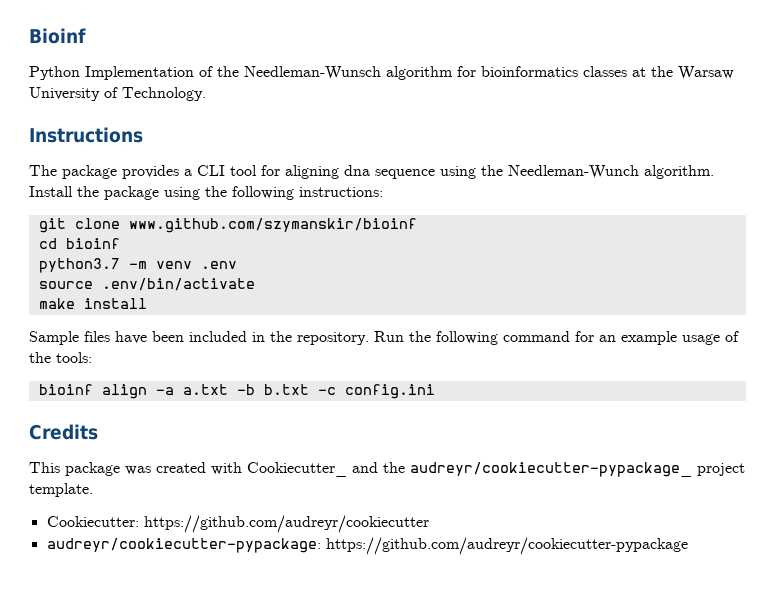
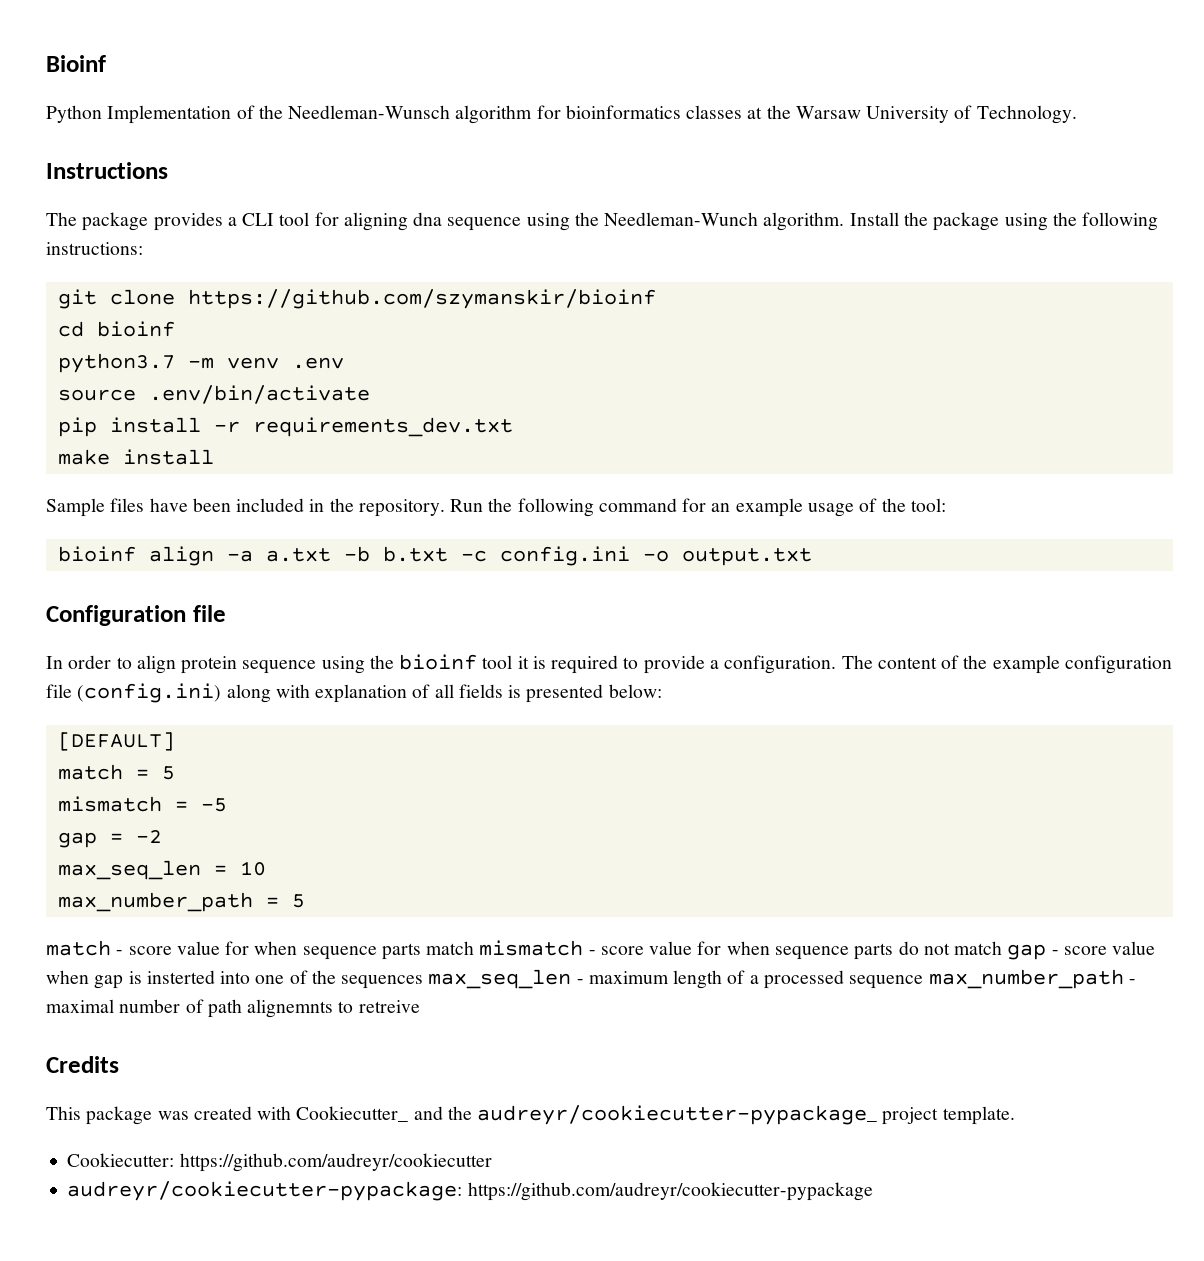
- git clone www.github.com/szymanskir/bioinf
+ git clone https://github.com/szymanskir/bioinf
+ pip install -r requirements_dev.txt
- Run the following command for an example usage of the tools:
+ Run the following command for an example usage of the tool:
- bioinf align -a a.txt -b b.txt -c config.ini
+ bioinf align -a a.txt -b b.txt -c config.ini -o output.txt
+ Configuration file
+ In order to align protein sequence using the bioinf tool it is required to provide a configuration. The content of the example configuration file (config.ini) along with explanation of all fields is presented below:
+ [DEFAULT]
+ match = 5
+ mismatch = -5
+ gap = -2
+ max_seq_len = 10
+ max_number_path = 5
+ match - score value for when sequence parts match mismatch - score value for when sequence parts do not match gap - score value when gap is insterted into one of the sequences max_seq_len - maximum length of a processed sequence max_number_path - maximal number of path alignemnts to retreive

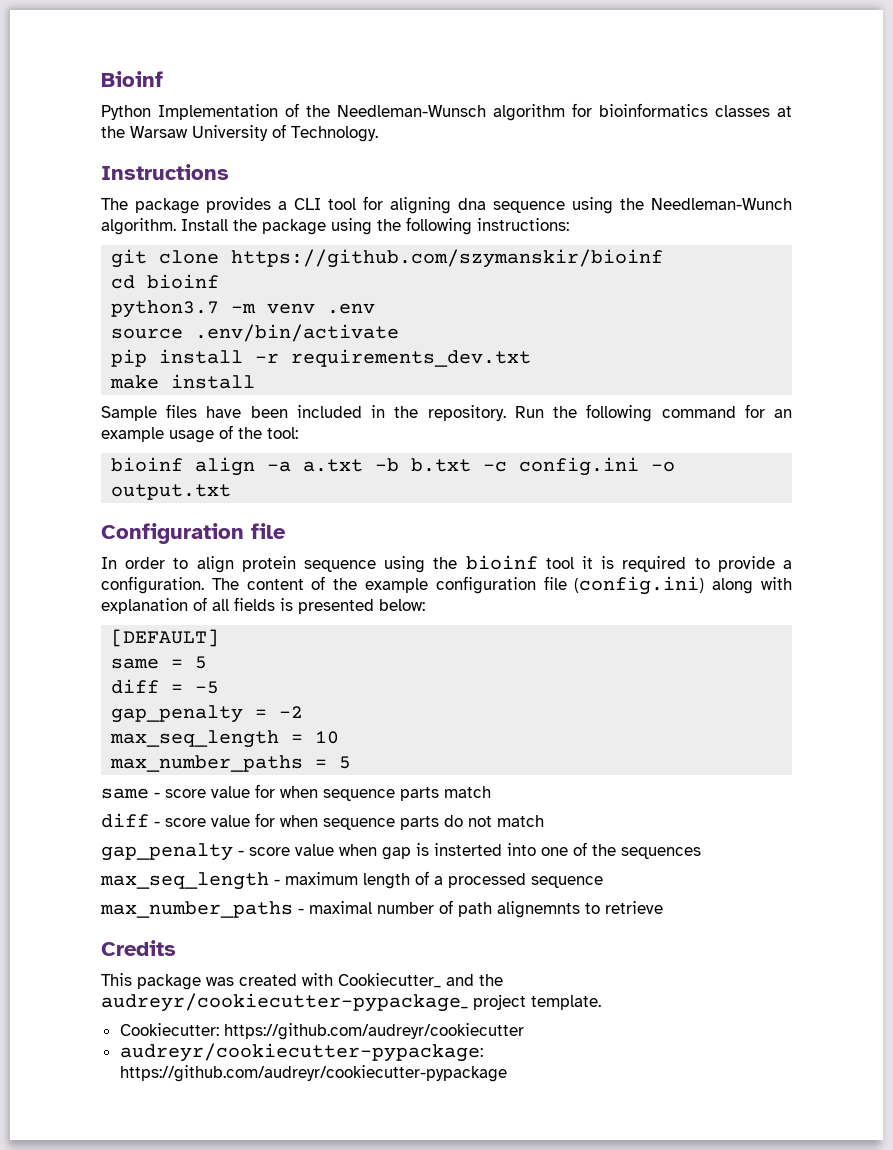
- match = 5
- mismatch = -5
+ same = 5
+ diff = -5
- gap = -2
+ gap_penalty = -2
- max_seq_len = 10
+ max_seq_length = 10
- max_number_path = 5
- match - score value for when sequence parts match mismatch - score value for when sequence parts do not match gap - score value when gap is insterted into one of the sequences max_seq_len - maximum length of a processed sequence max_number_path - maximal number of path alignemnts to retreive
+ max_number_paths = 5
+ same - score value for when sequence parts match
+ diff - score value for when sequence parts do not match
+ gap_penalty - score value when gap is insterted into one of the sequences
+ max_seq_length - maximum length of a processed sequence
+ max_number_paths - maximal number of path alignemnts to retrieve

